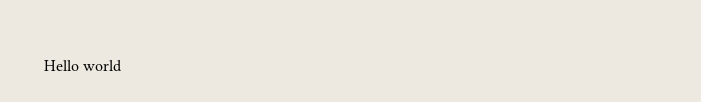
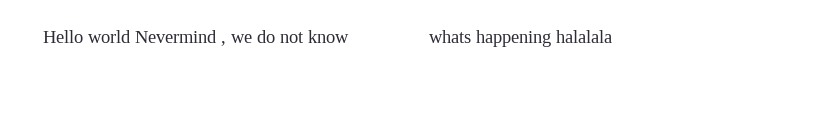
- Hello world
+ Hello world Nevermind , we do not know whats happening halalala

